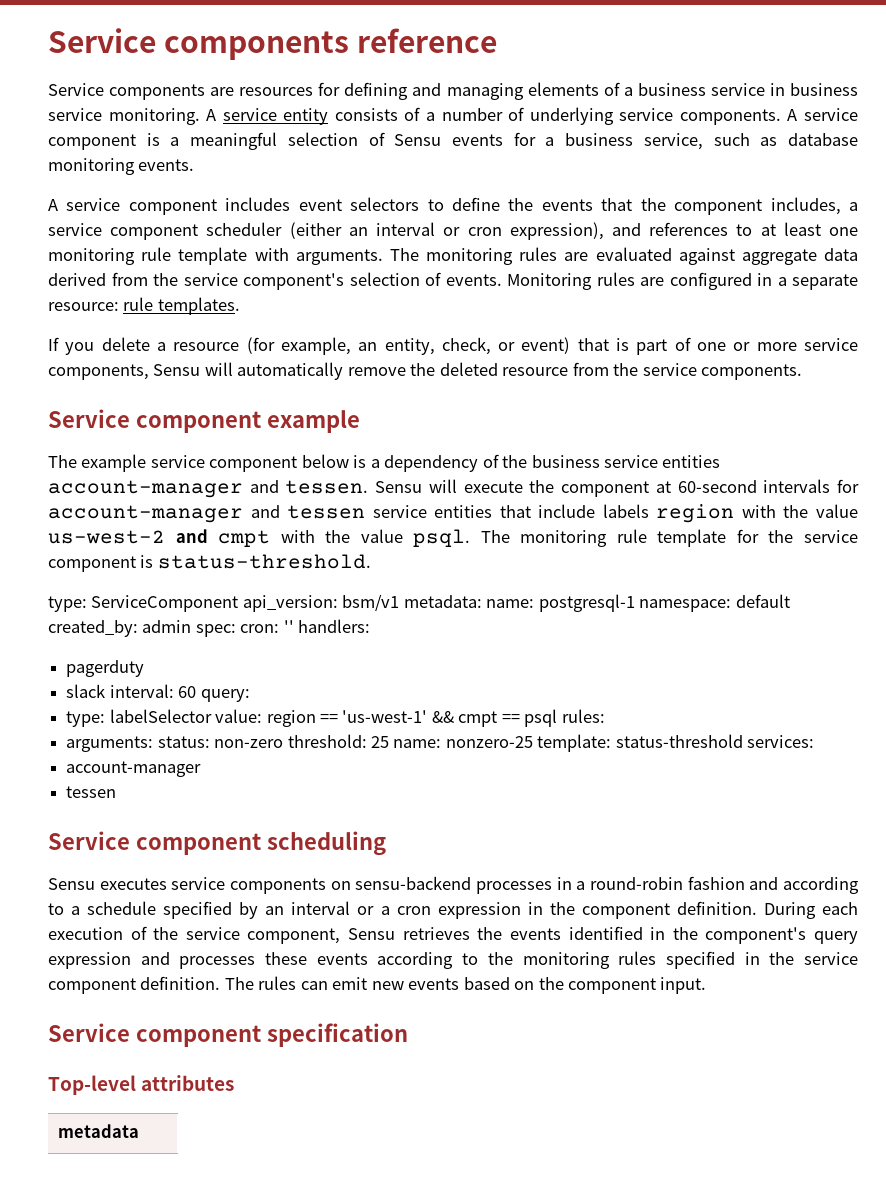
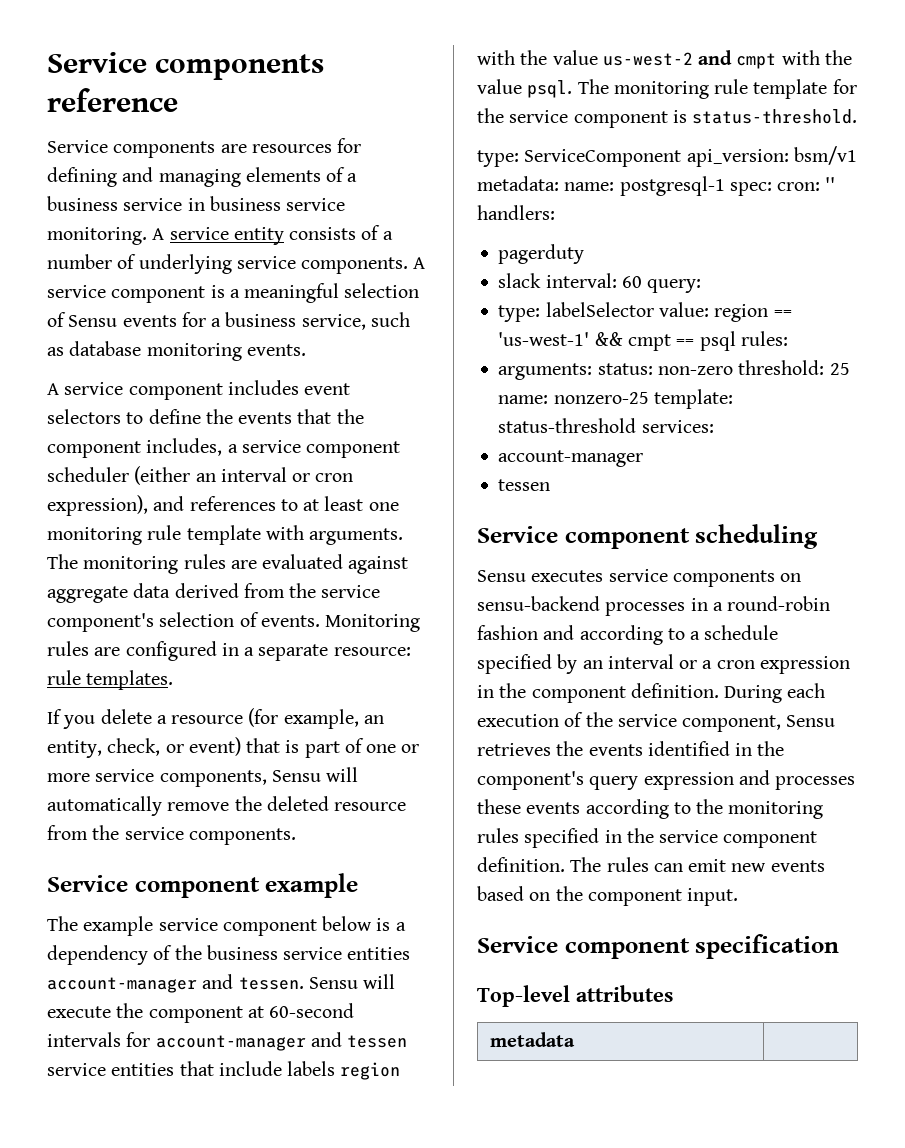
- type: ServiceComponent api_version: bsm/v1 metadata: name: postgresql-1 namespace: default created_by: admin spec: cron: '' handlers:
+ type: ServiceComponent api_version: bsm/v1 metadata: name: postgresql-1 spec: cron: '' handlers:

